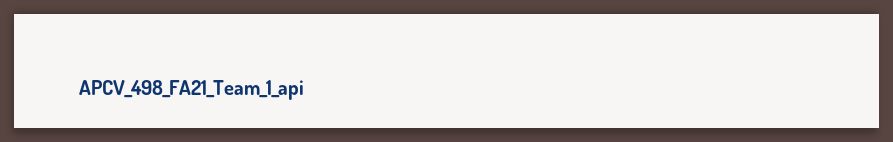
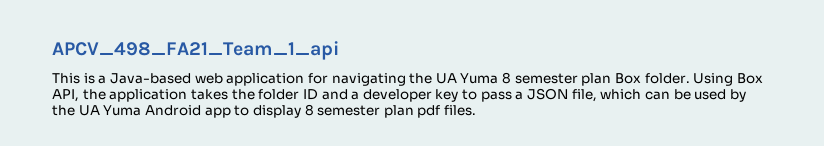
+ This is a Java-based web application for navigating the UA Yuma 8 semester plan Box folder. Using Box API, the application takes the folder ID and a developer key to pass a JSON file, which can be used by the UA Yuma Android app to display 8 semester plan pdf files.

